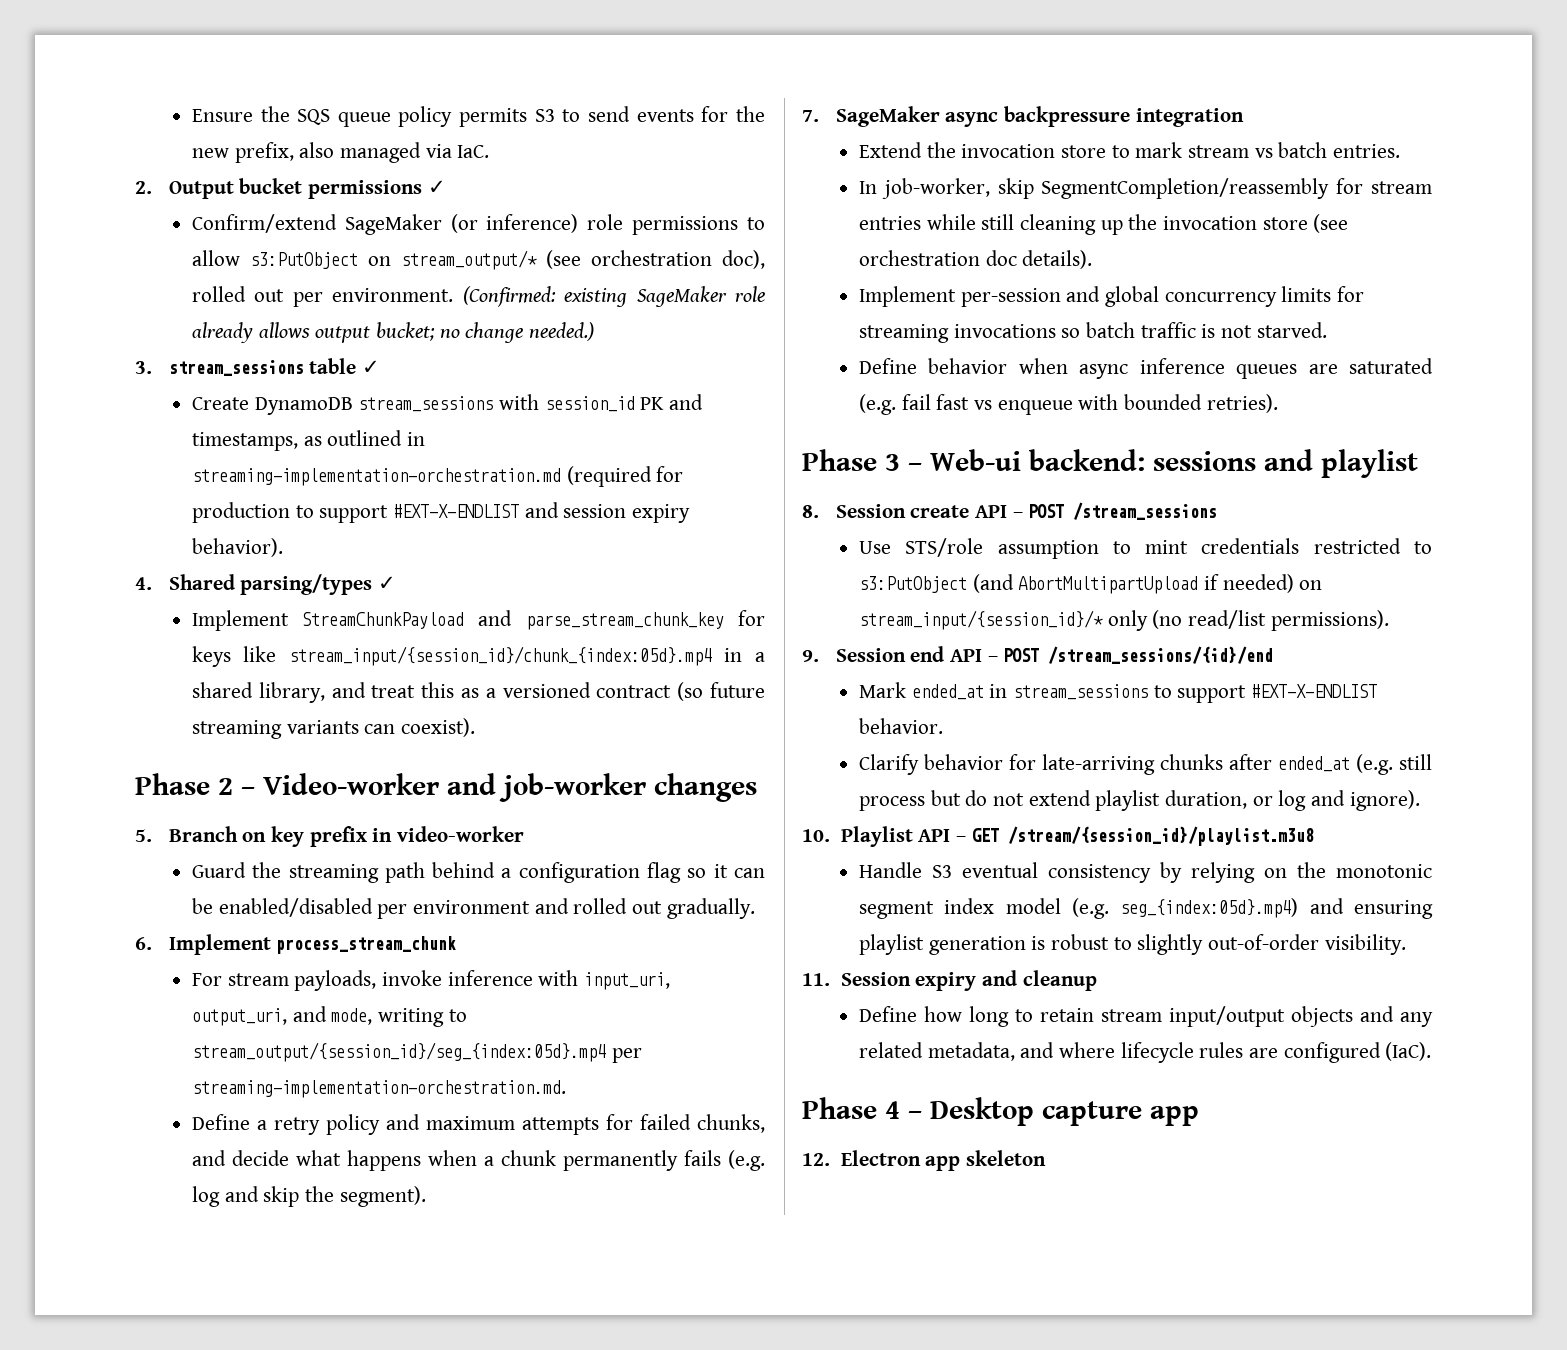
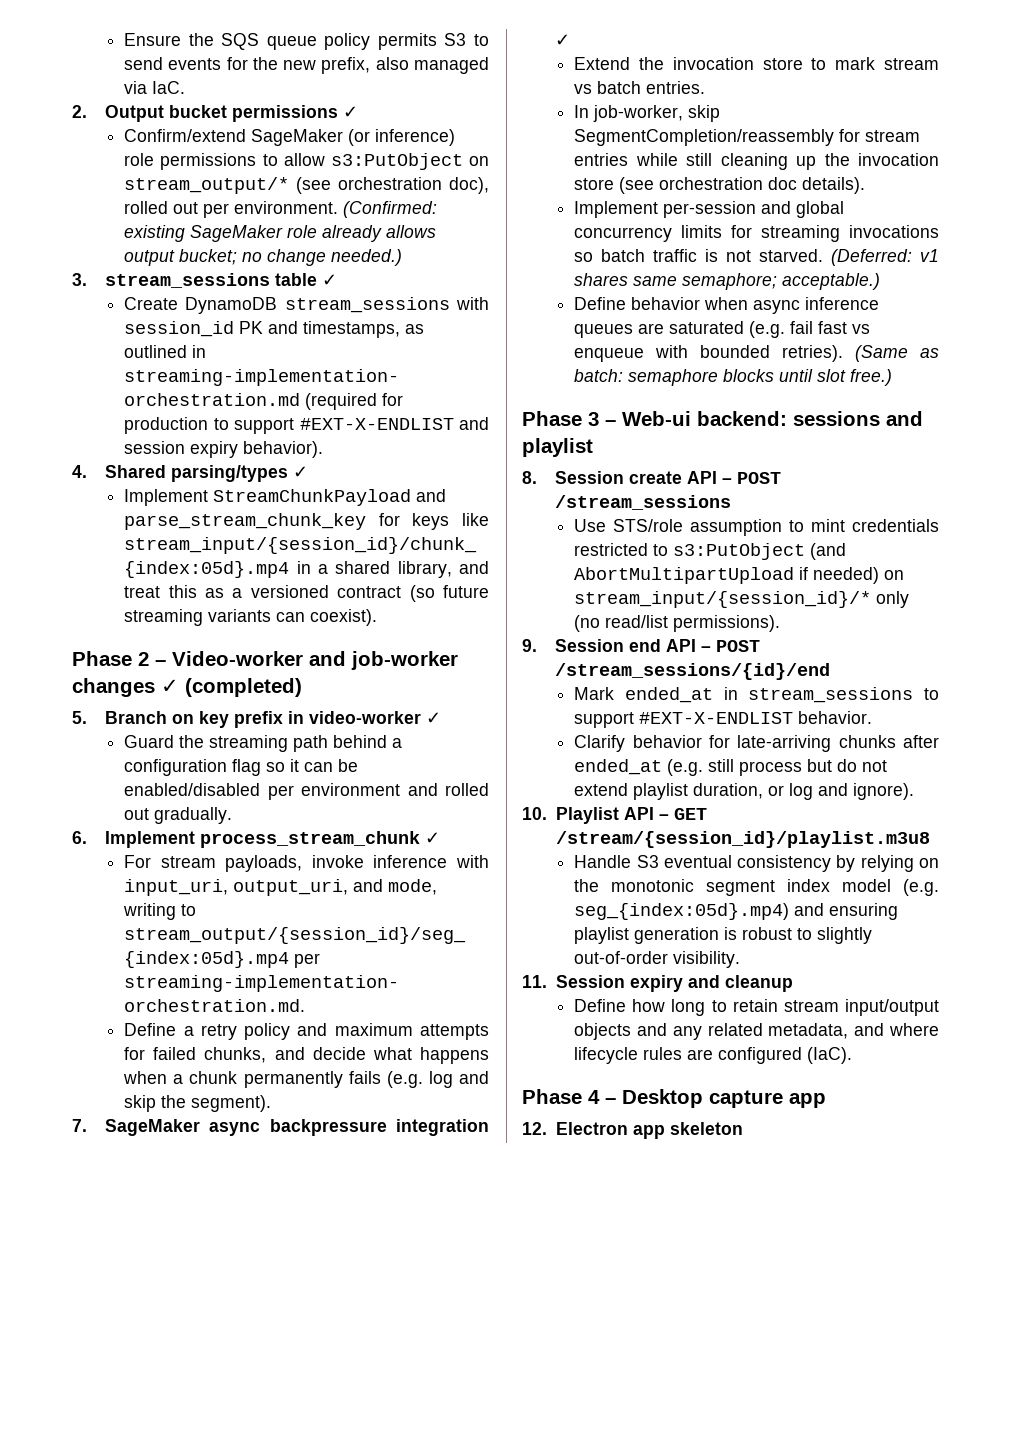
- Phase 2 – Video-worker and job-worker changes
+ Phase 2 – Video-worker and job-worker changes ✓ (completed)
- 5. Branch on key prefix in video-worker
+ 5. Branch on key prefix in video-worker ✓
- 6. Implement process_stream_chunk
+ 6. Implement process_stream_chunk ✓
- 7. SageMaker async backpressure integration
+ 7. SageMaker async backpressure integration ✓
+ (Deferred: v1 shares same semaphore; acceptable.)
+ (Same as batch: semaphore blocks until slot free.)

